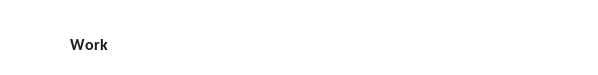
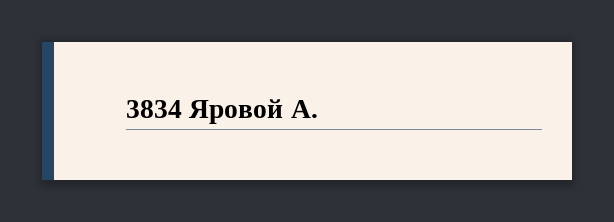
- Work
+ 3834 Яровой А.

